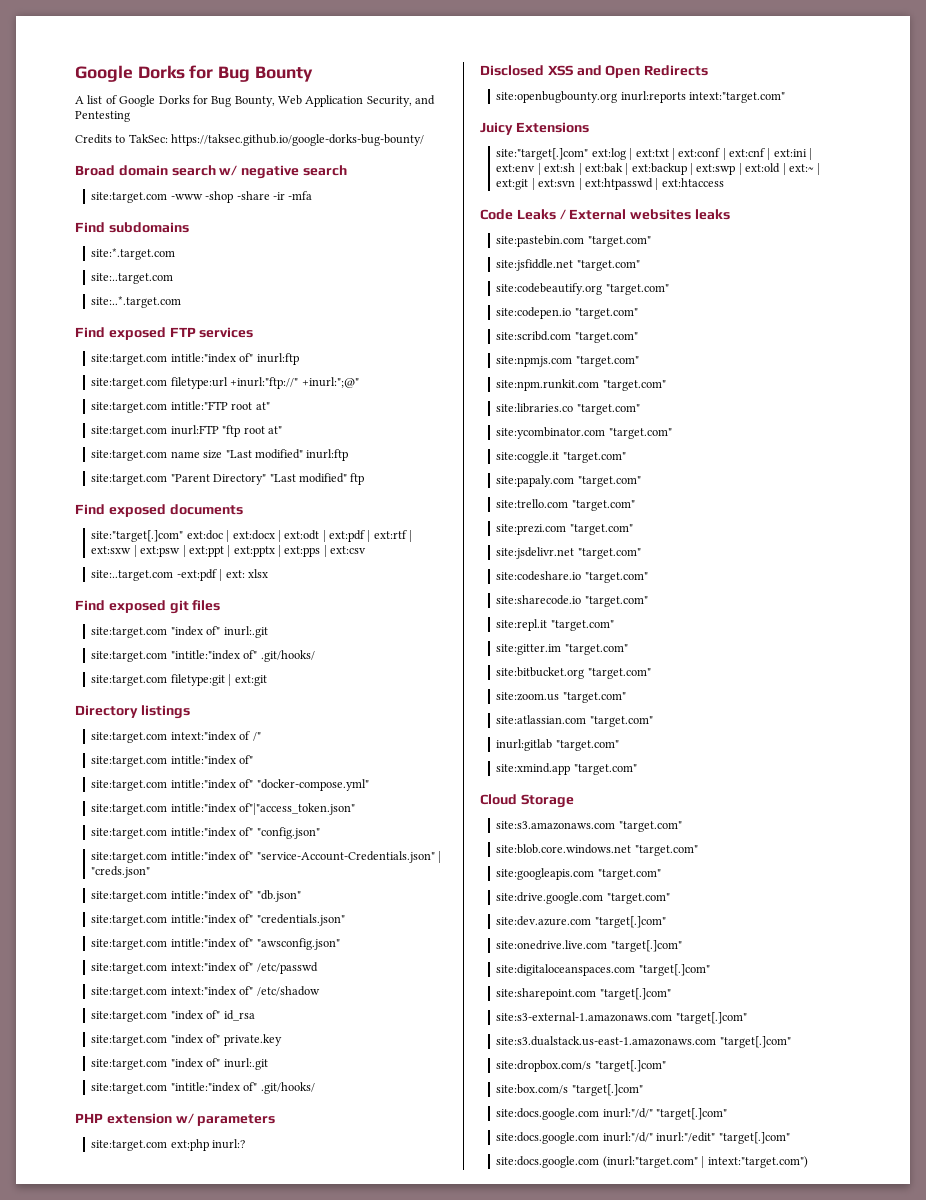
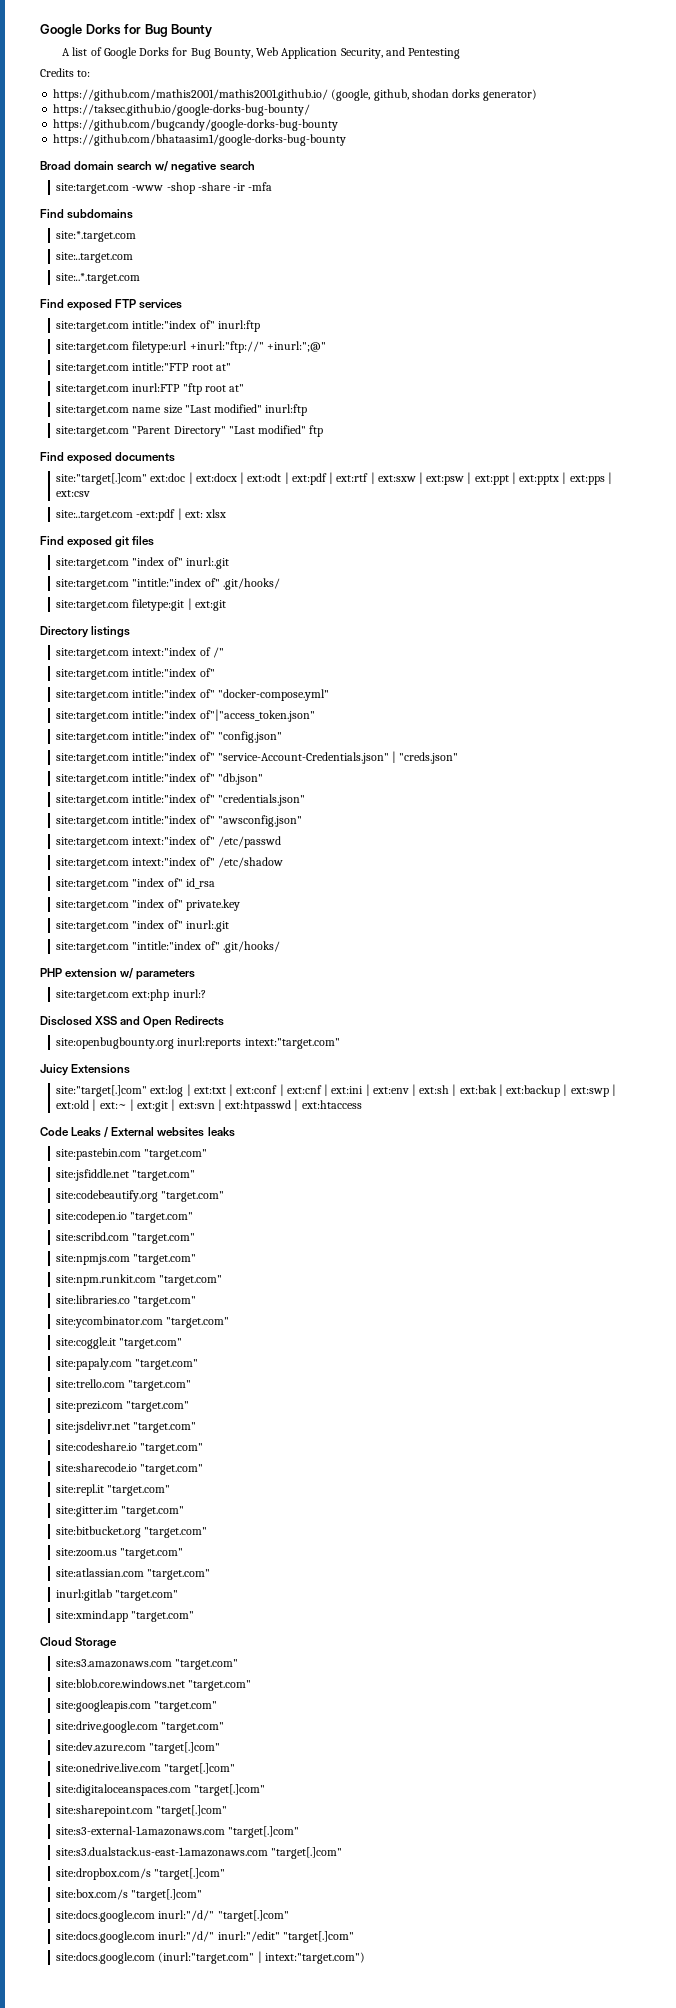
- Credits to TakSec: https://taksec.github.io/google-dorks-bug-bounty/
+ Credits to:
+ https://github.com/mathis2001/mathis2001.github.io/ (google, github, shodan dorks generator)
+ https://taksec.github.io/google-dorks-bug-bounty/
+ https://github.com/bugcandy/google-dorks-bug-bounty
+ https://github.com/bhataasim1/google-dorks-bug-bounty

